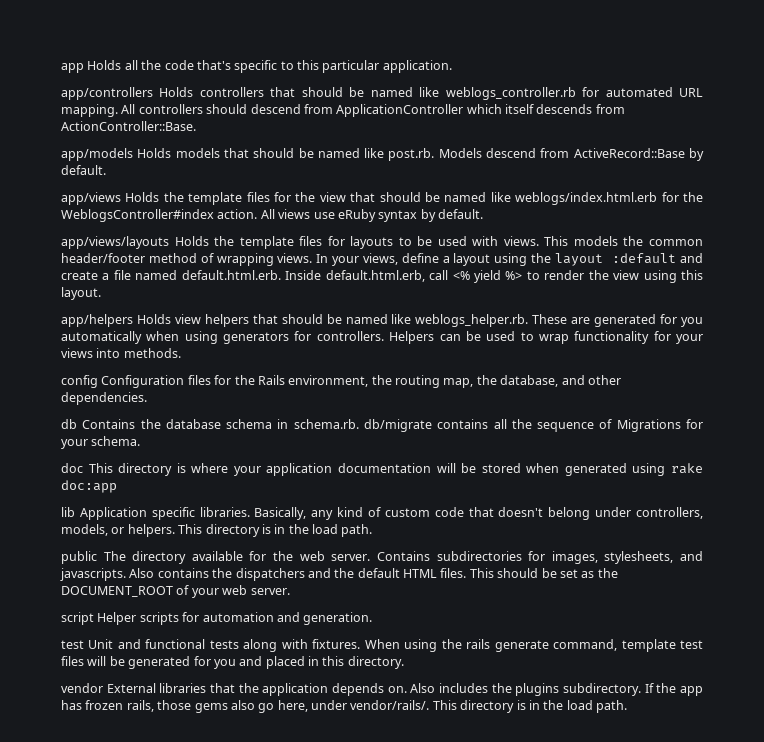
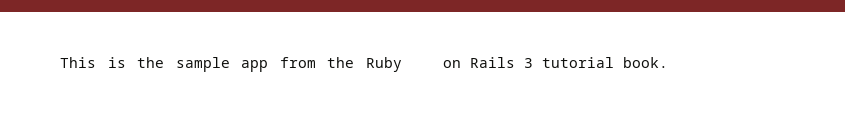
- app Holds all the code that's specific to this particular application.
- app/controllers Holds controllers that should be named like weblogs_controller.rb for automated URL mapping. All controllers should descend from ApplicationController which itself descends from ActionController::Base.
- app/models Holds models that should be named like post.rb. Models descend from ActiveRecord::Base by default.
- app/views Holds the template files for the view that should be named like weblogs/index.html.erb for the WeblogsController#index action. All views use eRuby syntax by default.
- app/views/layouts Holds the template files for layouts to be used with views. This models the common header/footer method of wrapping views. In your views, define a layout using the layout :default and create a file named default.html.erb. Inside default.html.erb, call <% yield %> to render the view using this layout.
- app/helpers Holds view helpers that should be named like weblogs_helper.rb. These are generated for you automatically when using generators for controllers. Helpers can be used to wrap functionality for your views into methods.
- config Configuration files for the Rails environment, the routing map, the database, and other dependencies.
- db Contains the database schema in schema.rb. db/migrate contains all the sequence of Migrations for your schema.
- doc This directory is where your application documentation will be stored when generated using rake doc:app
- lib Application specific libraries. Basically, any kind of custom code that doesn't belong under controllers, models, or helpers. This directory is in the load path.
- public The directory available for the web server. Contains subdirectories for images, stylesheets, and javascripts. Also contains the dispatchers and the default HTML files. This should be set as the DOCUMENT_ROOT of your web server.
- script Helper scripts for automation and generation.
- test Unit and functional tests along with fixtures. When using the rails generate command, template test files will be generated for you and placed in this directory.
- vendor External libraries that the application depends on. Also includes the plugins subdirectory. If the app has frozen rails, those gems also go here, under vendor/rails/. This directory is in the load path.
+ This is the sample app from the Ruby on Rails 3 tutorial book.

